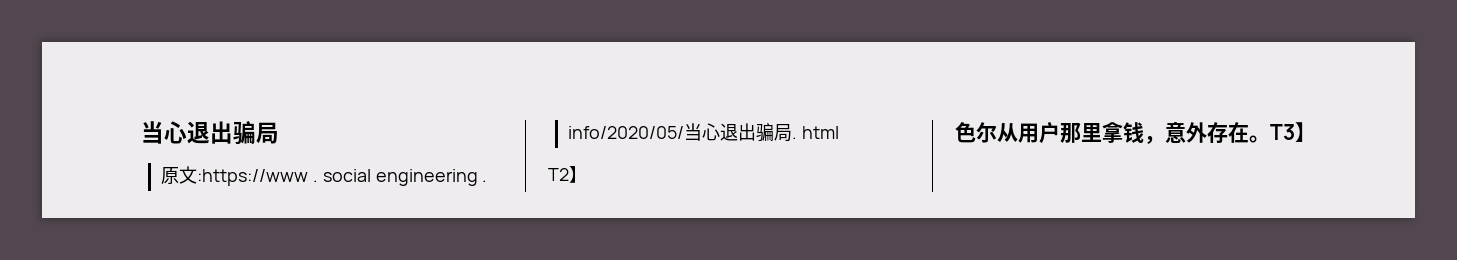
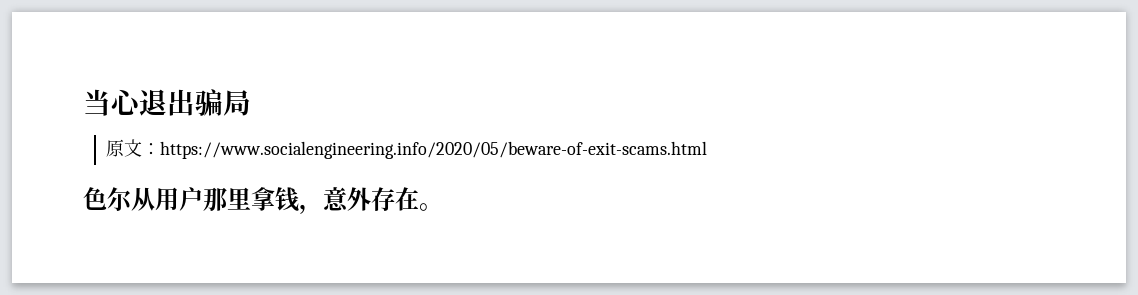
- 原文:https://www . social engineering . info/2020/05/当心退出骗局. html
- T2】
+ 原文：https://www.socialengineering.info/2020/05/beware-of-exit-scams.html
- T3】

